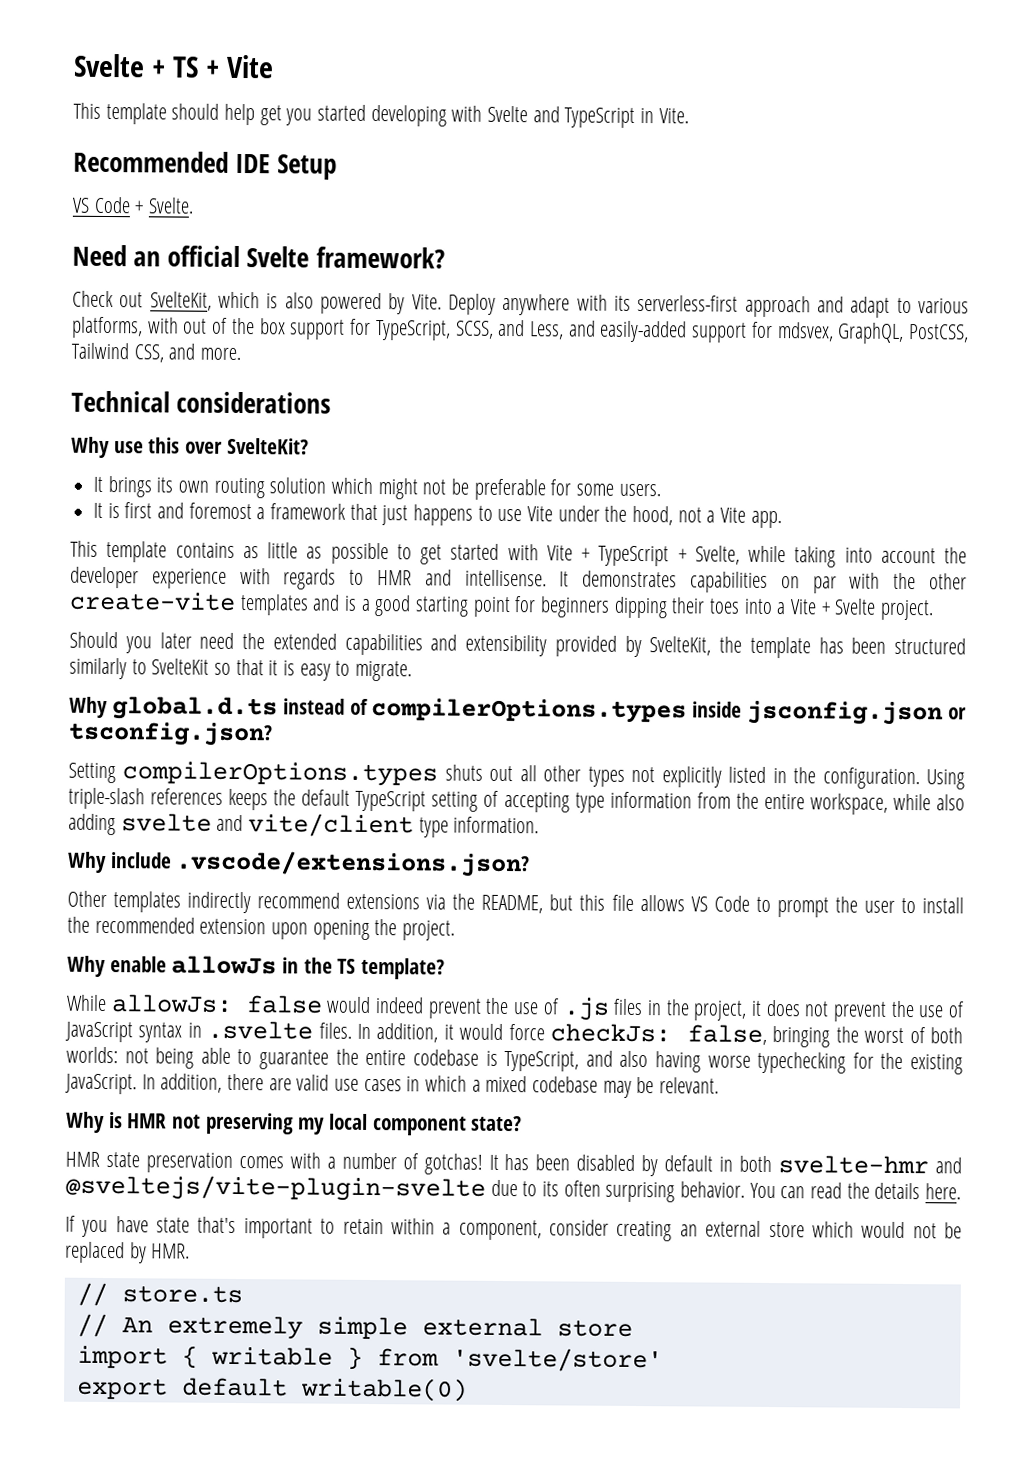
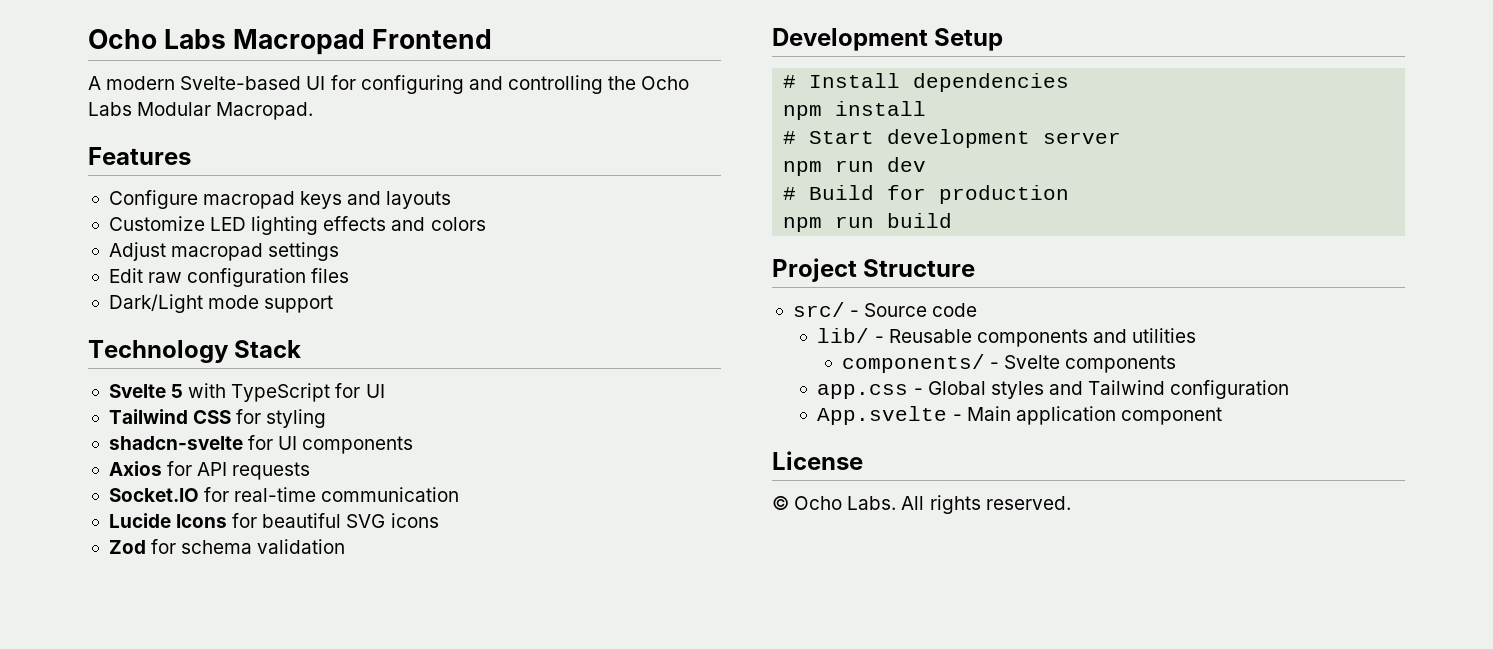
- Svelte + TS + Vite
- This template should help get you started developing with Svelte and TypeScript in Vite.
- Recommended IDE Setup
- VS Code + Svelte.
- Need an official Svelte framework?
- Check out SvelteKit, which is also powered by Vite. Deploy anywhere with its serverless-first approach and adapt to various platforms, with out of the box support for TypeScript, SCSS, and Less, and easily-added support for mdsvex, GraphQL, PostCSS, Tailwind CSS, and more.
- Technical considerations
- Why use this over SvelteKit?
- It brings its own routing solution which might not be preferable for some users.
- It is first and foremost a framework that just happens to use Vite under the hood, not a Vite app.
- This template contains as little as possible to get started with Vite + TypeScript + Svelte, while taking into account the developer experience with regards to HMR and intellisense. It demonstrates capabilities on par with the other create-vite templates and is a good starting point for beginners dipping their toes into a Vite + Svelte project.
- Should you later need the extended capabilities and extensibility provided by SvelteKit, the template has been structured similarly to SvelteKit so that it is easy to migrate.
- Why global.d.ts instead of compilerOptions.types inside jsconfig.json or tsconfig.json?
- Setting compilerOptions.types shuts out all other types not explicitly listed in the configuration. Using triple-slash references keeps the default TypeScript setting of accepting type information from the entire workspace, while also adding svelte and vite/client type information.
- Why include .vscode/extensions.json?
- Other templates indirectly recommend extensions via the README, but this file allows VS Code to prompt the user to install the recommended extension upon opening the project.
- Why enable allowJs in the TS template?
- While allowJs: false would indeed prevent the use of .js files in the project, it does not prevent the use of JavaScript syntax in .svelte files. In addition, it would force checkJs: false, bringing the worst of both worlds: not being able to guarantee the entire codebase is TypeScript, and also having worse typechecking for the existing JavaScript. In addition, there are valid use cases in which a mixed codebase may be relevant.
- Why is HMR not preserving my local component state?
- HMR state preservation comes with a number of gotchas! It has been disabled by default in both svelte-hmr and @sveltejs/vite-plugin-svelte due to its often surprising behavior. You can read the details here.
- If you have state that's important to retain within a component, consider creating an external store which would not be replaced by HMR.
- // store.ts
- // An extremely simple external store
- import { writable } from 'svelte/store'
- export default writable(0)
+ Ocho Labs Macropad Frontend
+ A modern Svelte-based UI for configuring and controlling the Ocho Labs Modular Macropad.
+ Features
+ Configure macropad keys and layouts
+ Customize LED lighting effects and colors
+ Adjust macropad settings
+ Edit raw configuration files
+ Dark/Light mode support
+ Technology Stack
+ Svelte 5 with TypeScript for UI
+ Tailwind CSS for styling
+ shadcn-svelte for UI components
+ Axios for API requests
+ Socket.IO for real-time communication
+ Lucide Icons for beautiful SVG icons
+ Zod for schema validation
+ Development Setup
+ # Install dependencies
+ npm install
+ # Start development server
+ npm run dev
+ # Build for production
+ npm run build
+ Project Structure
+ src/ - Source code
+ lib/ - Reusable components and utilities
+ components/ - Svelte components
+ app.css - Global styles and Tailwind configuration
+ App.svelte - Main application component
+ License
+ © Ocho Labs. All rights reserved.

